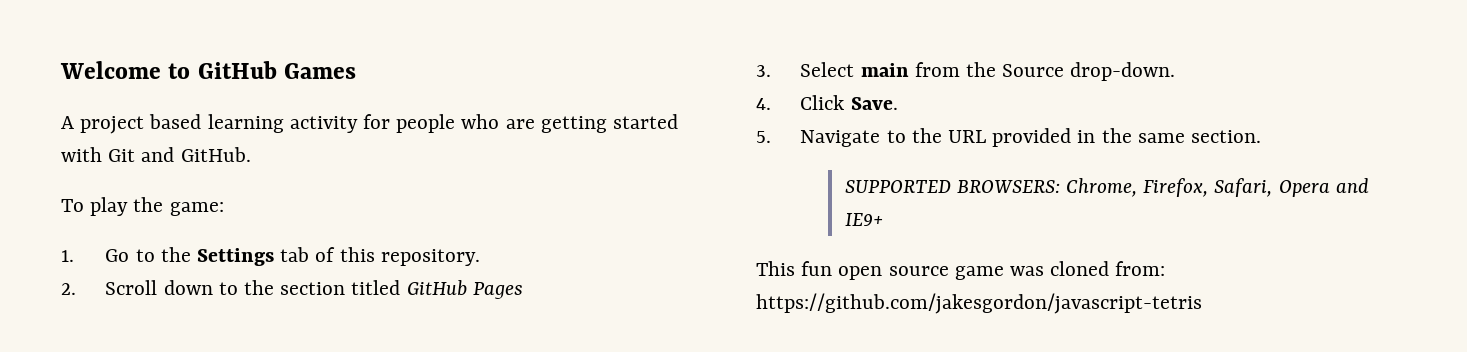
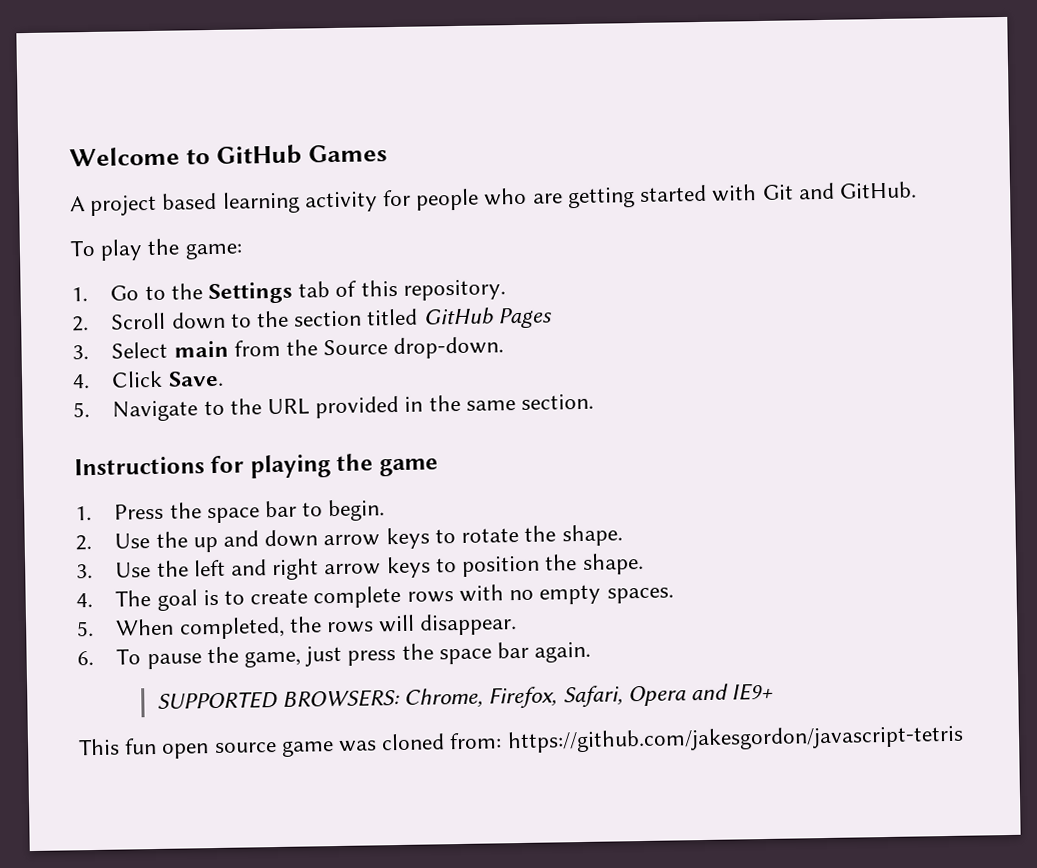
+ Instructions for playing the game
+ 1. Press the space bar to begin.
+ 2. Use the up and down arrow keys to rotate the shape.
+ 3. Use the left and right arrow keys to position the shape.
+ 4. The goal is to create complete rows with no empty spaces.
+ 5. When completed, the rows will disappear.
+ 6. To pause the game, just press the space bar again.

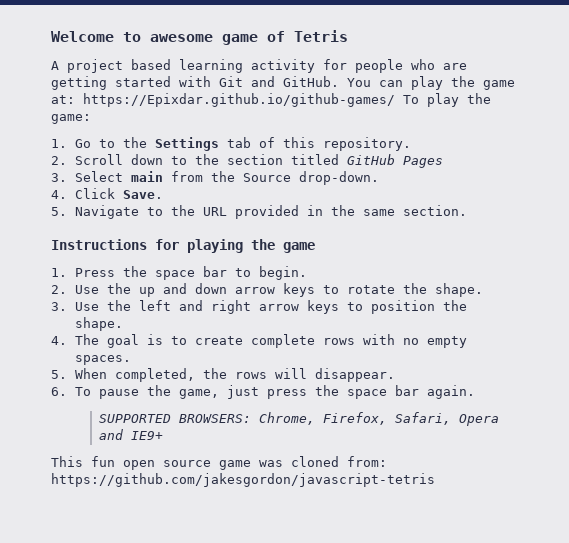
- Welcome to GitHub Games
+ Welcome to awesome game of Tetris
- A project based learning activity for people who are getting started with Git and GitHub.
- To play the game:
+ A project based learning activity for people who are getting started with Git and GitHub. You can play the game at: https://Epixdar.github.io/github-games/ To play the game:

